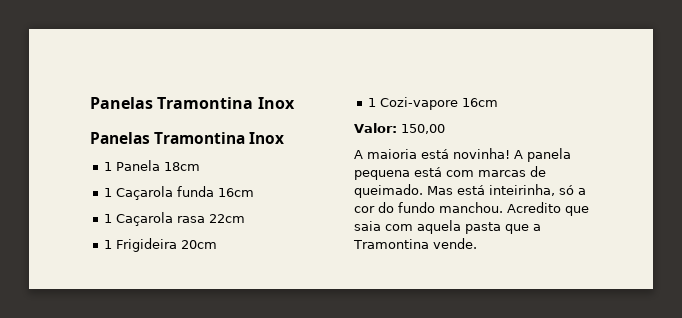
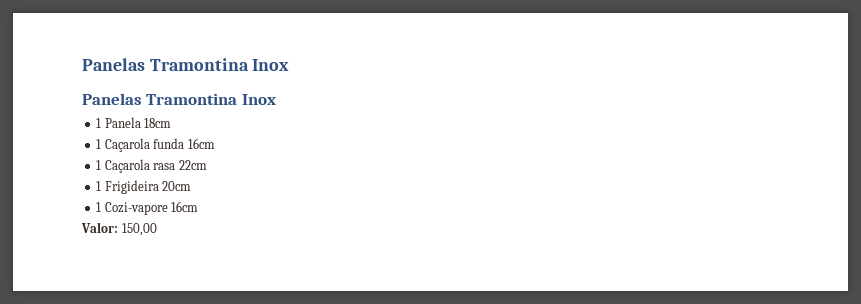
- A maioria está novinha! A panela pequena está com marcas de queimado. Mas está inteirinha, só a cor do fundo manchou. Acredito que saia com aquela pasta que a Tramontina vende.

